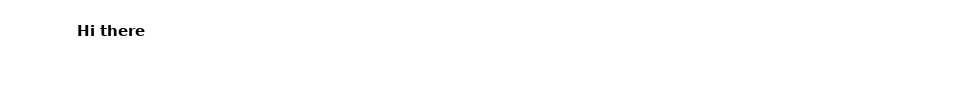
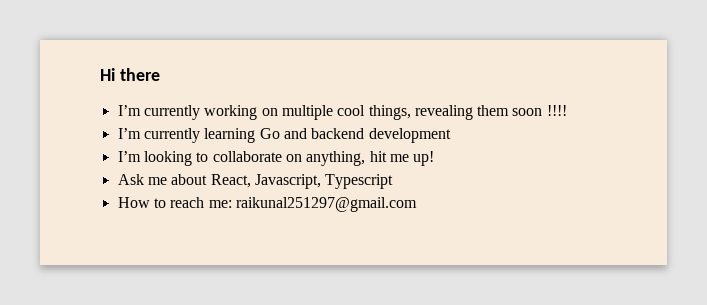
+ I’m currently working on multiple cool things, revealing them soon !!!!
+ I’m currently learning Go and backend development
+ I’m looking to collaborate on anything, hit me up!
+ Ask me about React, Javascript, Typescript
+ How to reach me: raikunal251297@gmail.com

